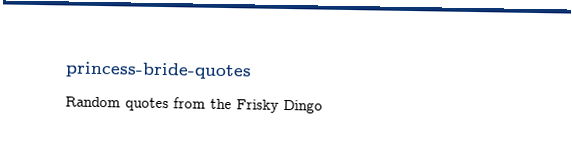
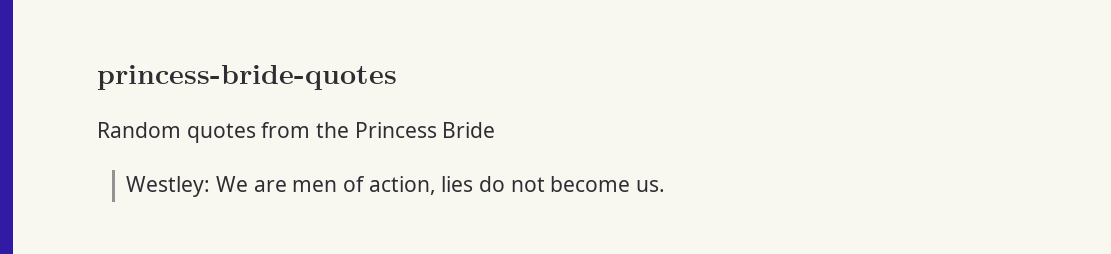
- Random quotes from the Frisky Dingo
+ Random quotes from the Princess Bride
+ Westley: We are men of action, lies do not become us.

